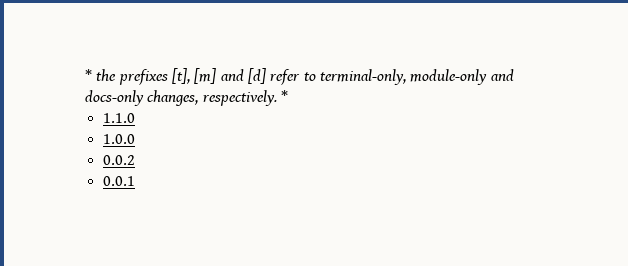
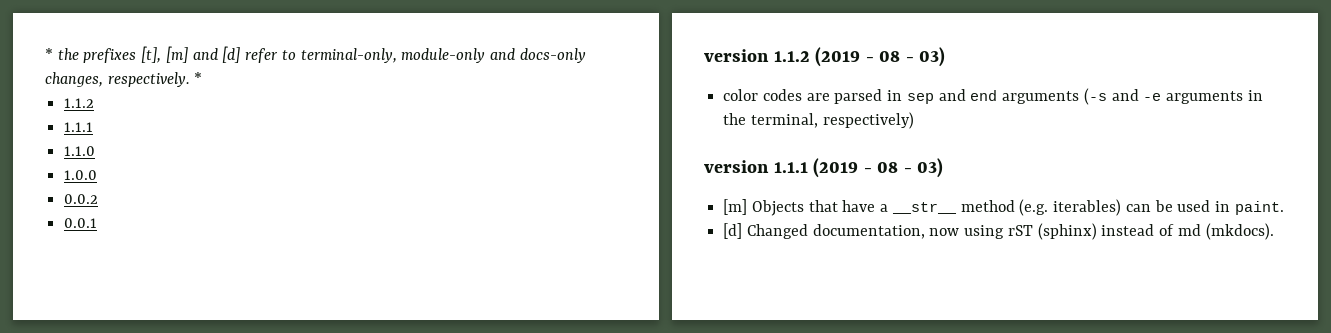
  * the prefixes [t], [m] and [d] refer to terminal-only, module-only and docs-only changes, respectively. *
+ 1.1.2
+ 1.1.1
+ version 1.1.2 (2019 - 08 - 03)
+ color codes are parsed in sep and end arguments (-s and -e arguments in the terminal, respectively)
+ version 1.1.1 (2019 - 08 - 03)
+ [m] Objects that have a __str__ method (e.g. iterables) can be used in paint.
+ [d] Changed documentation, now using rST (sphinx) instead of md (mkdocs).

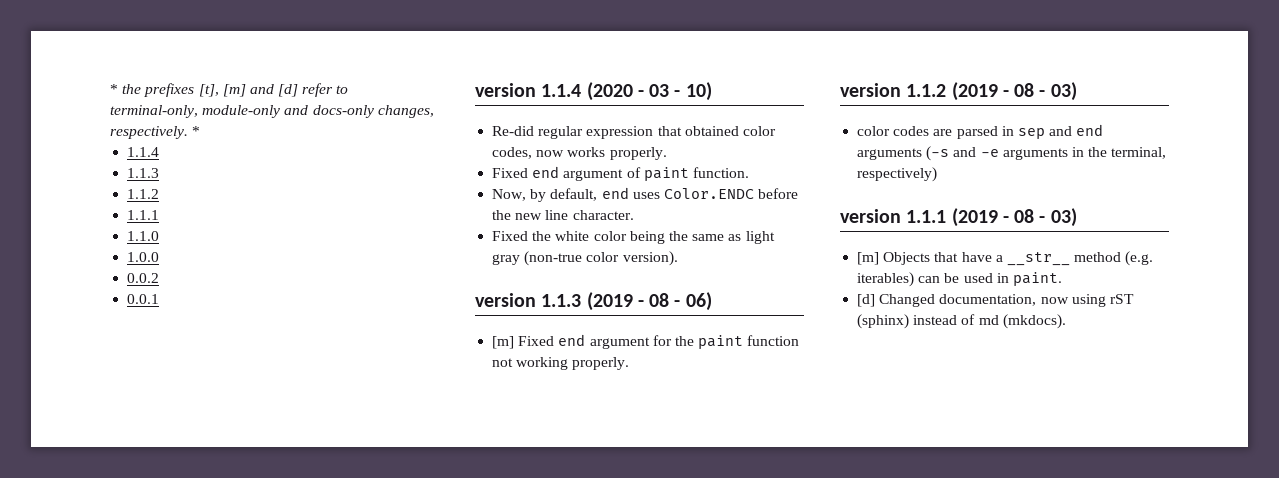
  * the prefixes [t], [m] and [d] refer to terminal-only, module-only and docs-only changes, respectively. *
+ 1.1.4
+ 1.1.3
+ version 1.1.4 (2020 - 03 - 10)
+ Re-did regular expression that obtained color codes, now works properly.
+ Fixed end argument of paint function.
+ Now, by default, end uses Color.ENDC before the new line character.
+ Fixed the white color being the same as light gray (non-true color version).
+ version 1.1.3 (2019 - 08 - 06)
+ [m] Fixed end argument for the paint function not working properly.

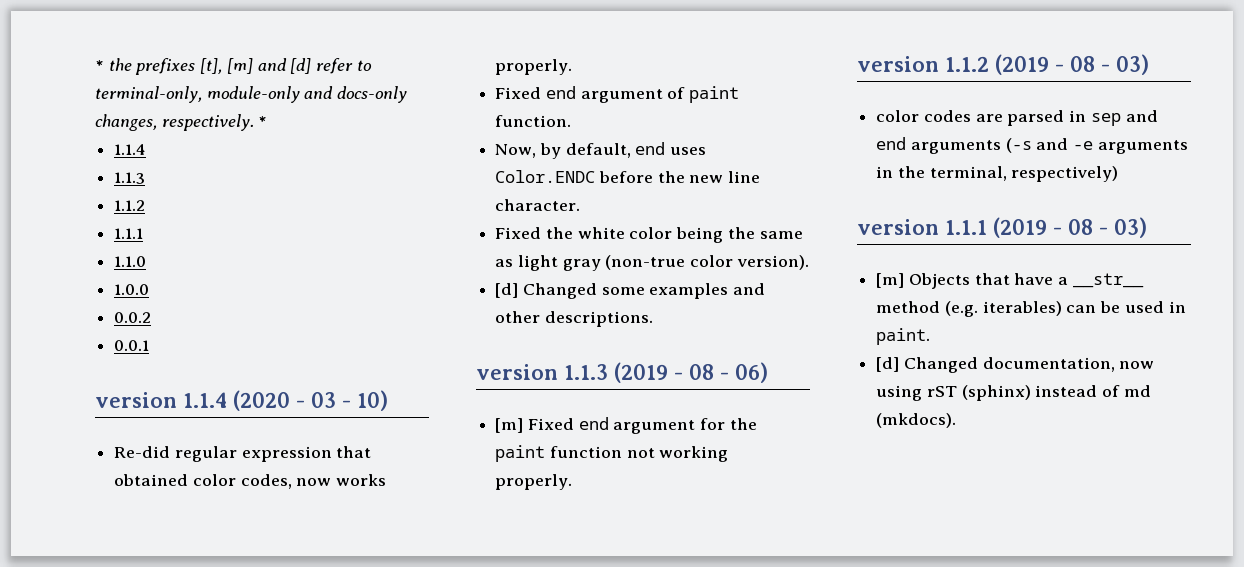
+ [d] Changed some examples and other descriptions.

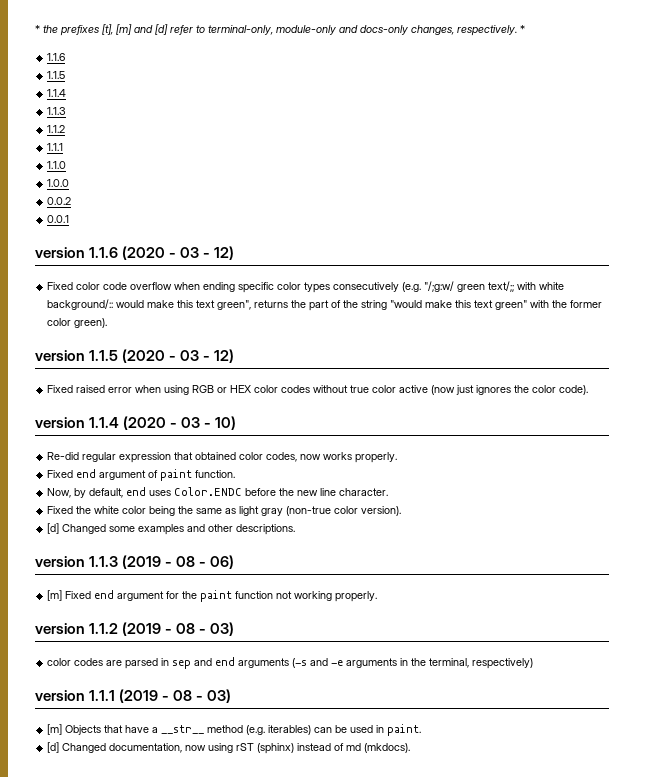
  * the prefixes [t], [m] and [d] refer to terminal-only, module-only and docs-only changes, respectively. *
+ 1.1.6
+ 1.1.5
+ version 1.1.6 (2020 - 03 - 12)
+ Fixed color code overflow when ending specific color types consecutively (e.g. "/;g:w/ green text/;; with white background/:: would make this text green", returns the part of the string "would make this text green" with the former color green).
+ version 1.1.5 (2020 - 03 - 12)
+ Fixed raised error when using RGB or HEX color codes without true color active (now just ignores the color code).

